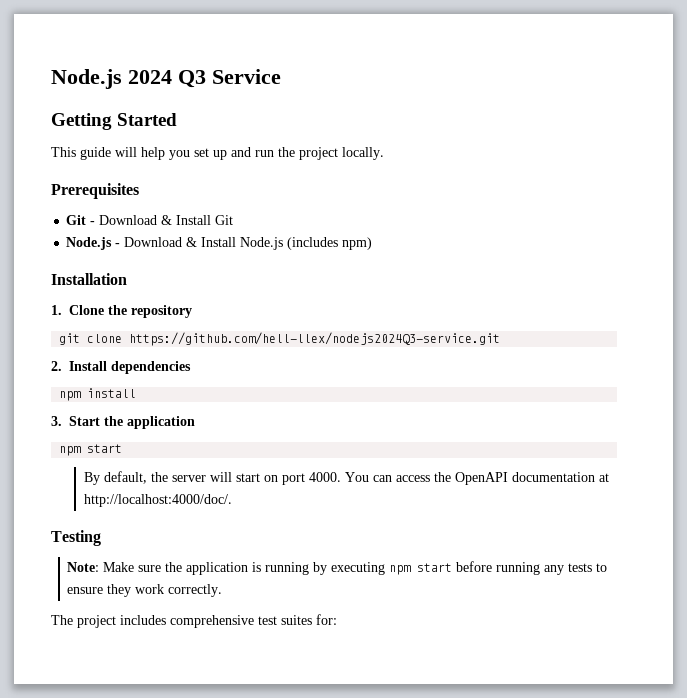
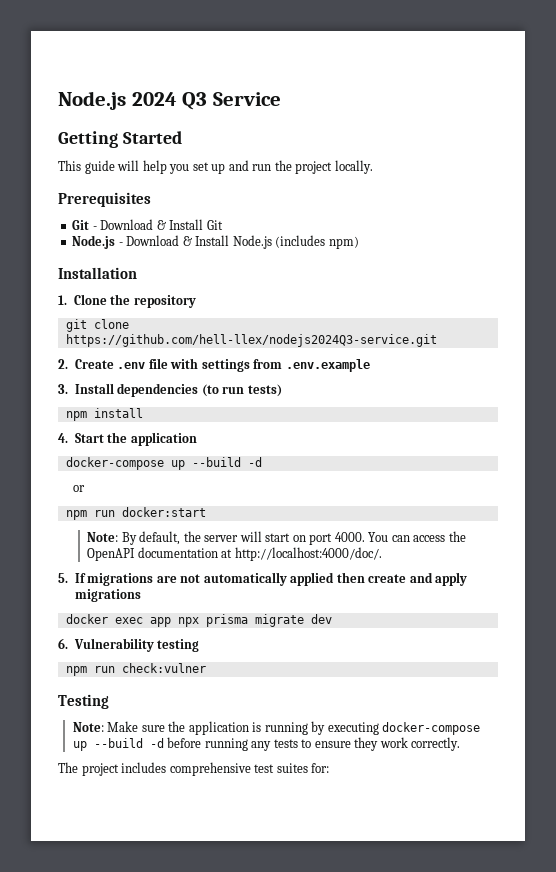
- 2. Install dependencies
+ 2. Create .env file with settings from .env.example
+ 3. Install dependencies (to run tests)
- 3. Start the application
- npm start
- By default, the server will start on port 4000.
+ 4. Start the application
+ docker-compose up --build -d
+ or
+ npm run docker:start
+ Note: By default, the server will start on port 4000.
+ 5. If migrations are not automatically applied then create and apply migrations
+ docker exec app npx prisma migrate dev
+ 6. Vulnerability testing
+ npm run check:vulner
- Note: Make sure the application is running by executing npm start before running any tests to ensure they work correctly.
+ Note: Make sure the application is running by executing docker-compose up --build -d before running any tests to ensure they work correctly.

